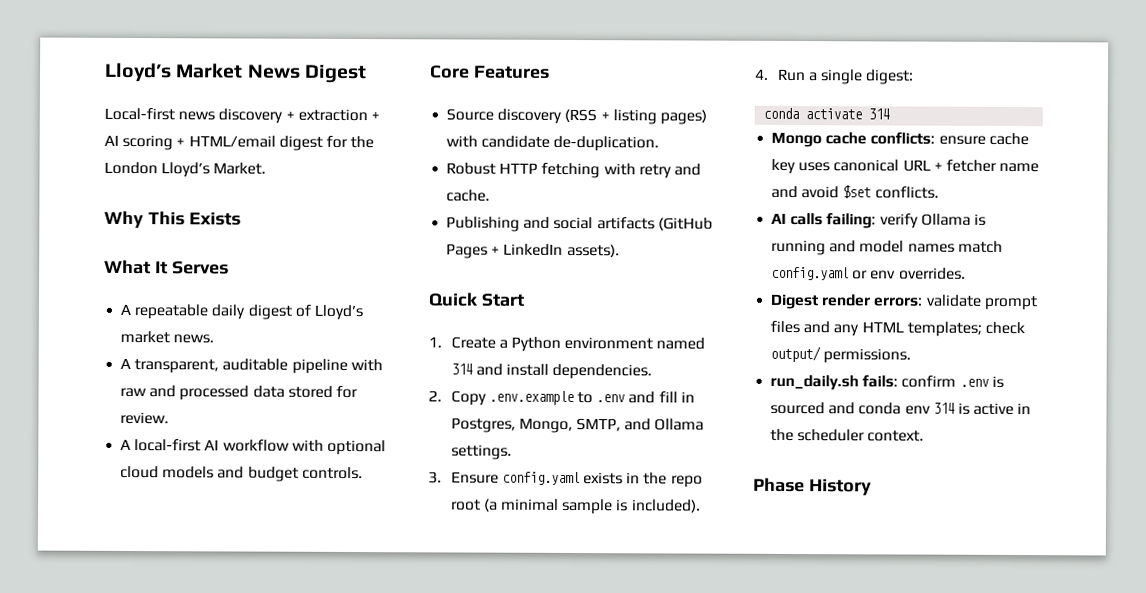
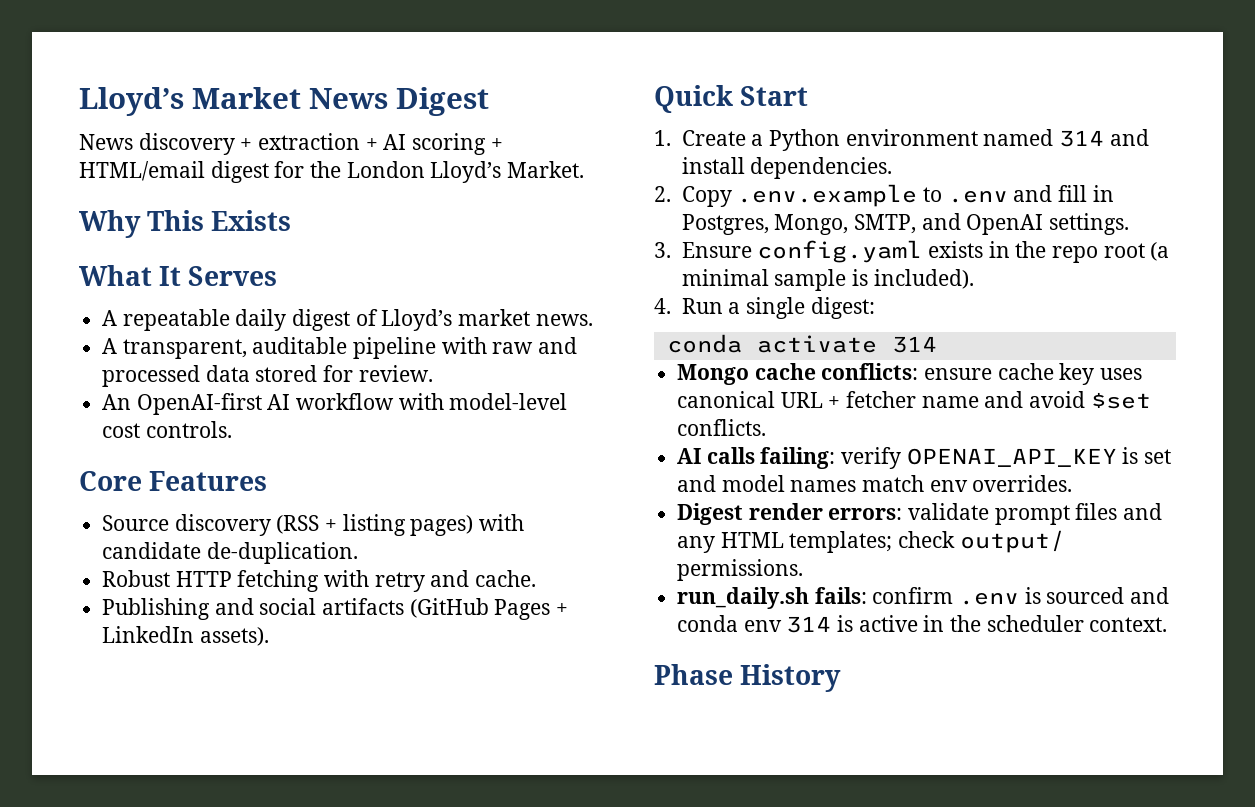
- Local-first news discovery + extraction + AI scoring + HTML/email digest for the London Lloyd’s Market.
+ News discovery + extraction + AI scoring + HTML/email digest for the London Lloyd’s Market.
- A local-first AI workflow with optional cloud models and budget controls.
+ An OpenAI-first AI workflow with model-level cost controls.
- 2. Copy .env.example to .env and fill in Postgres, Mongo, SMTP, and Ollama settings.
+ 2. Copy .env.example to .env and fill in Postgres, Mongo, SMTP, and OpenAI settings.
- AI calls failing: verify Ollama is running and model names match config.yaml or env overrides.
+ AI calls failing: verify OPENAI_API_KEY is set and model names match env overrides.

